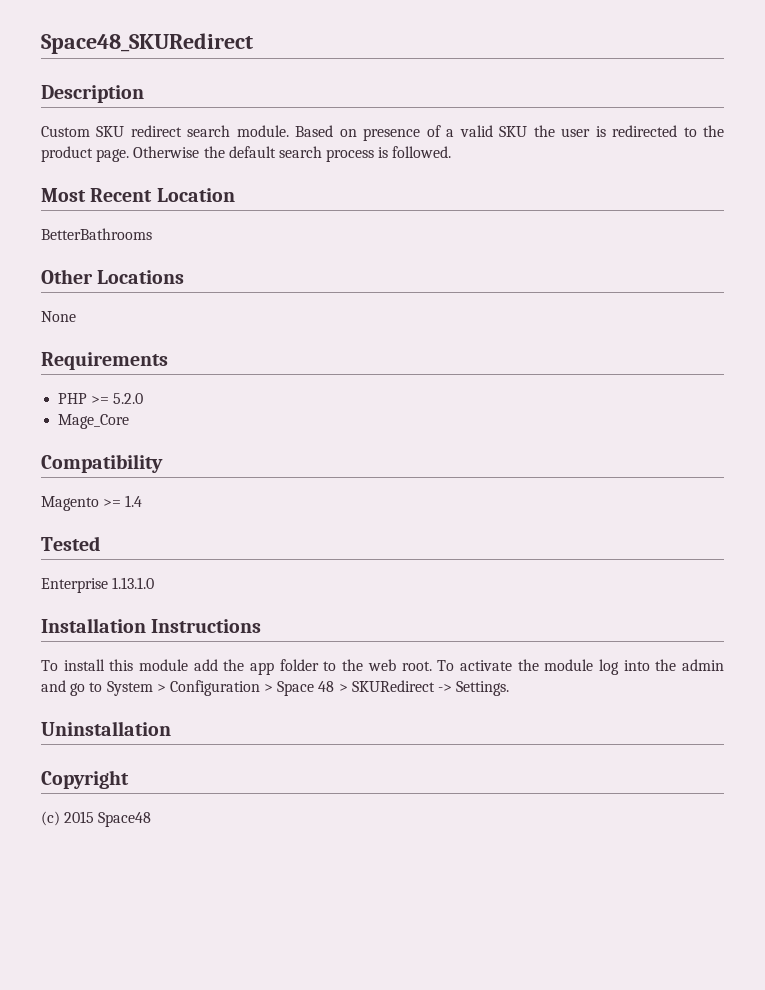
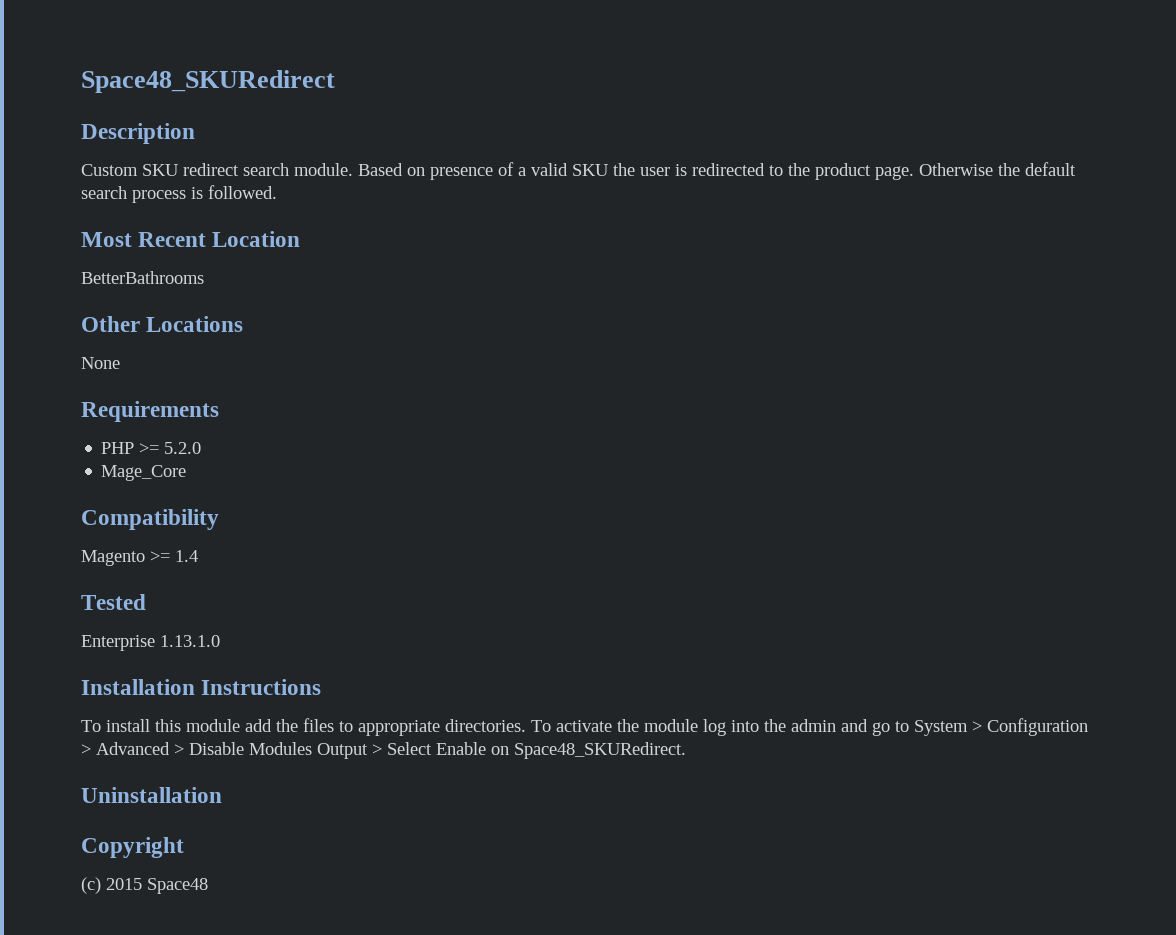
- To install this module add the app folder to the web root.
+ To install this module add the files to appropriate directories.
- To activate the module log into the admin and go to System > Configuration > Space 48 > SKURedirect -> Settings.
+ To activate the module log into the admin and go to System > Configuration > Advanced > Disable Modules Output > Select Enable on Space48_SKURedirect.

